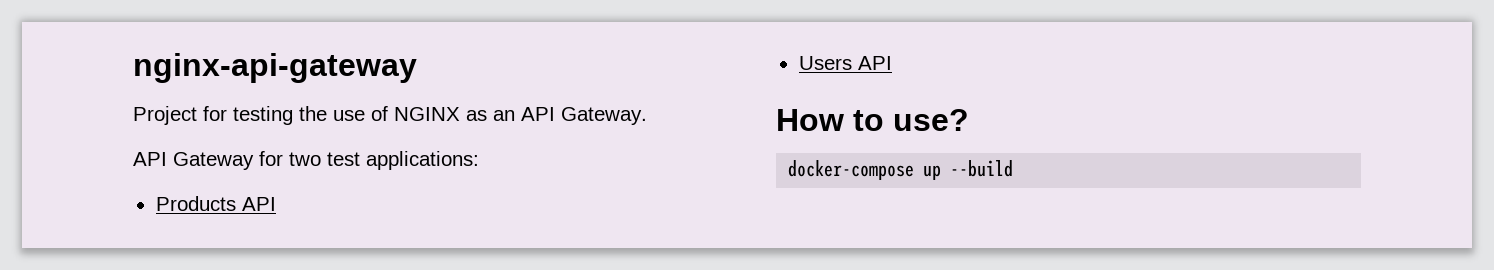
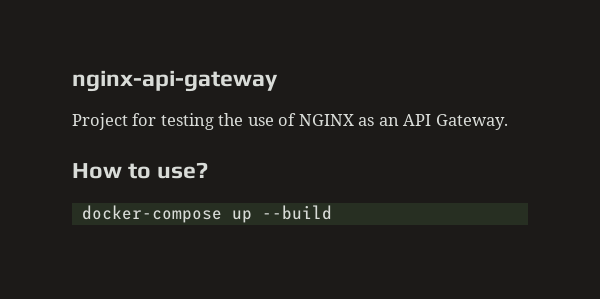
- API Gateway for two test applications:
- Products API
- Users API

